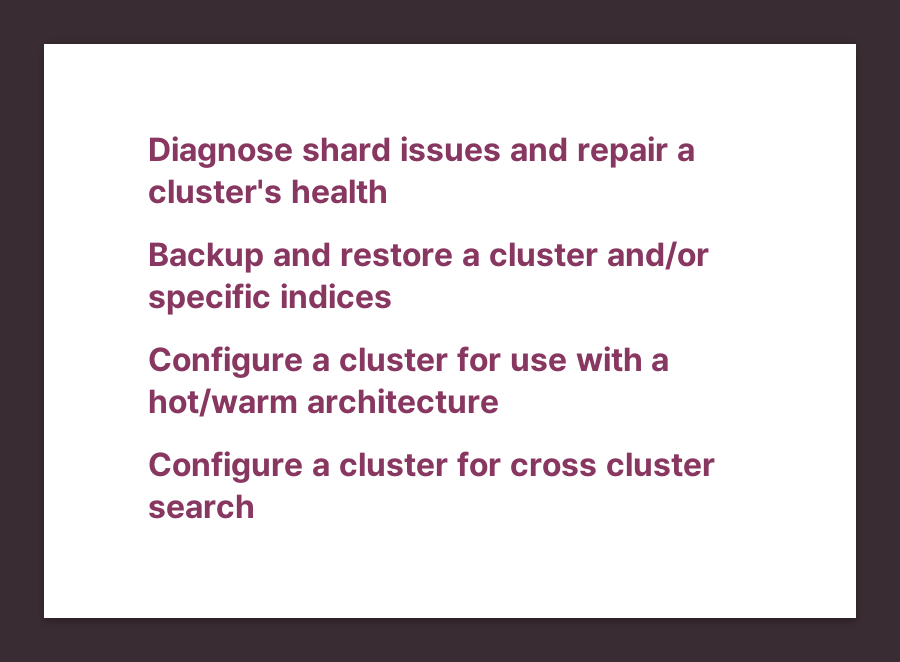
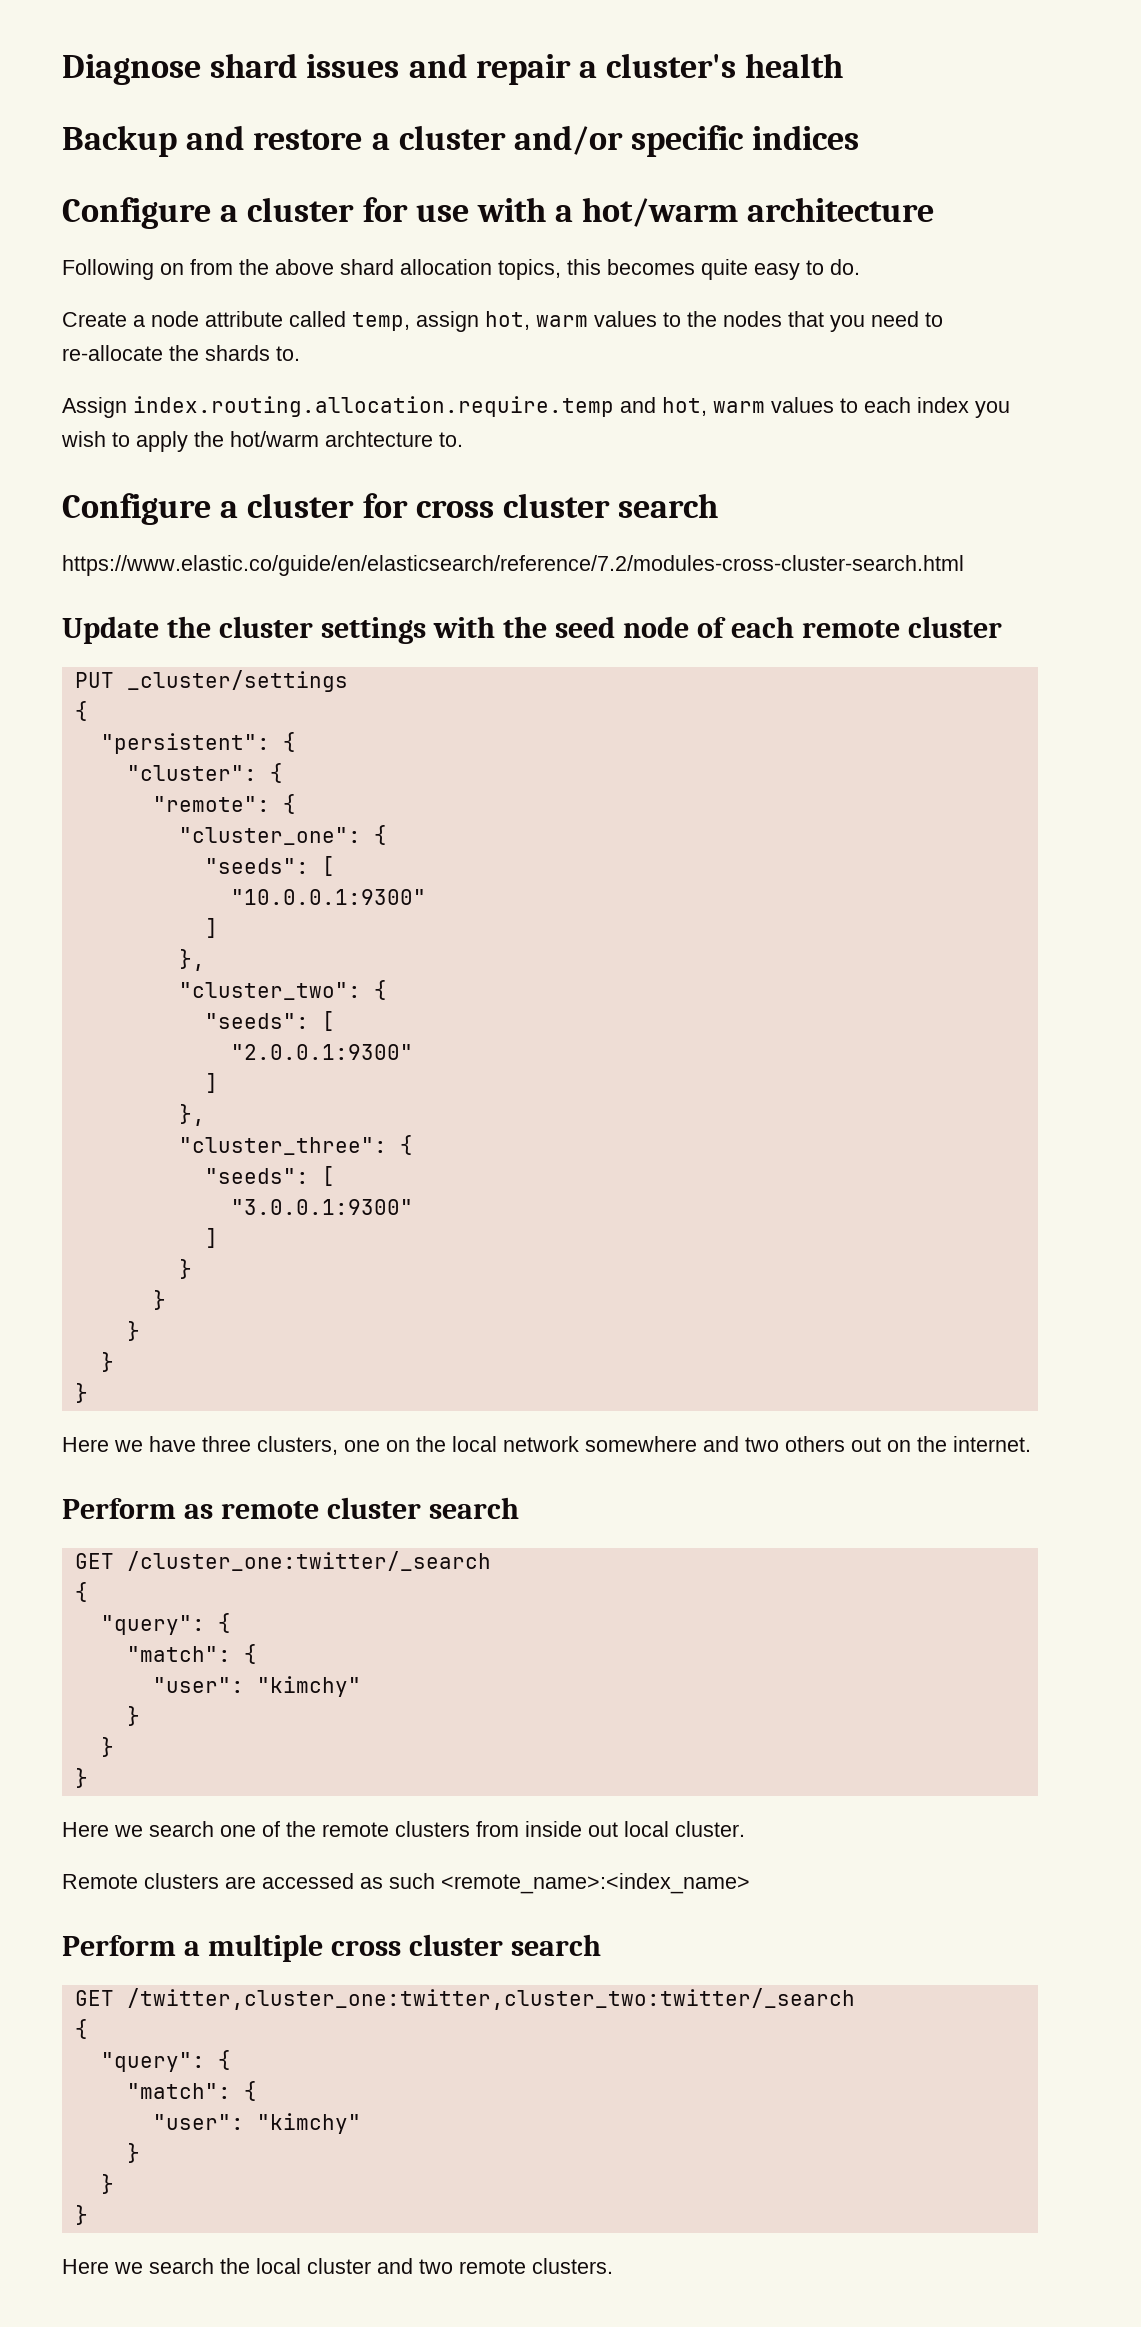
+ Following on from the above shard allocation topics, this becomes quite easy to do.
+ Create a node attribute called temp, assign hot, warm values to the nodes that you need to re-allocate the shards to.
+ Assign index.routing.allocation.require.temp and hot, warm values to each index you wish to apply the hot/warm archtecture to.
+ https://www.elastic.co/guide/en/elasticsearch/reference/7.2/modules-cross-cluster-search.html
+ Update the cluster settings with the seed node of each remote cluster
+ PUT _cluster/settings
+ {
+ "persistent": {
+ "cluster": {
+ "remote": {
+ "cluster_one": {
+ "seeds": [
+ "10.0.0.1:9300"
+ ]
+ },
+ "cluster_two": {
+ "seeds": [
+ "2.0.0.1:9300"
+ ]
+ },
+ "cluster_three": {
+ "seeds": [
+ "3.0.0.1:9300"
+ ]
+ }
+ }
+ }
+ }
+ }
+ Here we have three clusters, one on the local network somewhere and two others out on the internet.
+ Perform as remote cluster search
+ GET /cluster_one:twitter/_search
+ {
+ "query": {
+ "match": {
+ "user": "kimchy"
+ }
+ }
+ }
+ Here we search one of the remote clusters from inside out local cluster.
+ Remote clusters are accessed as such <remote_name>:<index_name>
+ Perform a multiple cross cluster search
+ GET /twitter,cluster_one:twitter,cluster_two:twitter/_search
+ {
+ "query": {
+ "match": {
+ "user": "kimchy"
+ }
+ }
+ }
+ Here we search the local cluster and two remote clusters.

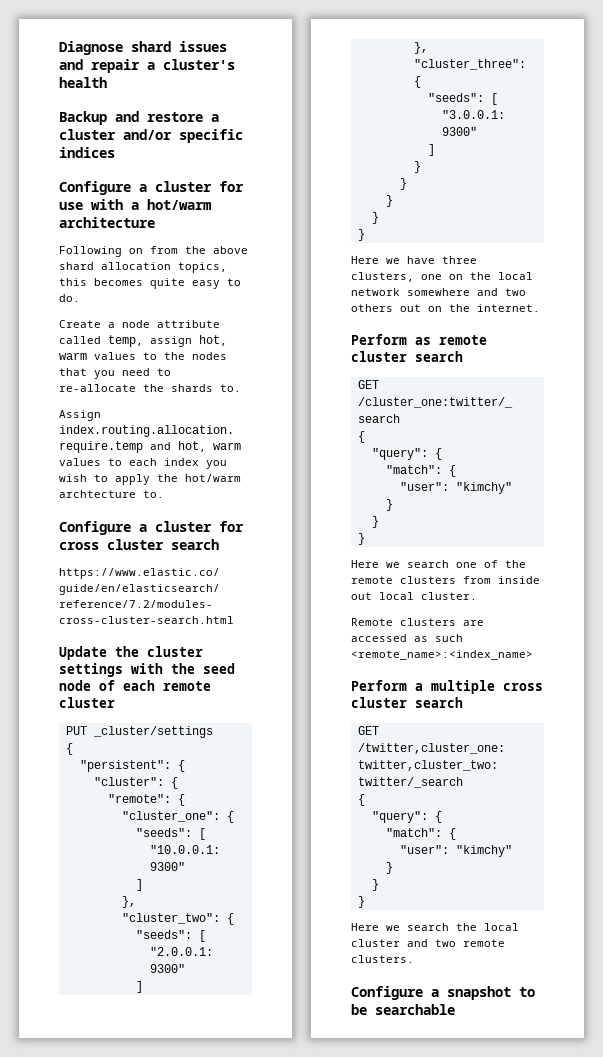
+ Configure a snapshot to be searchable

